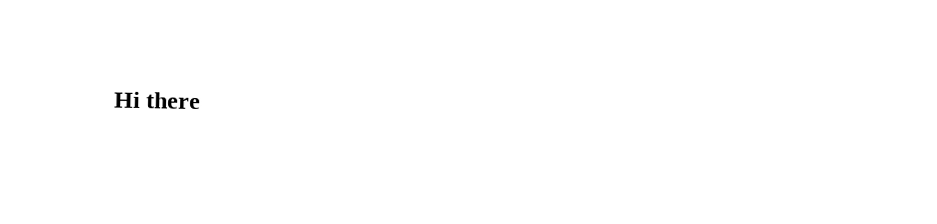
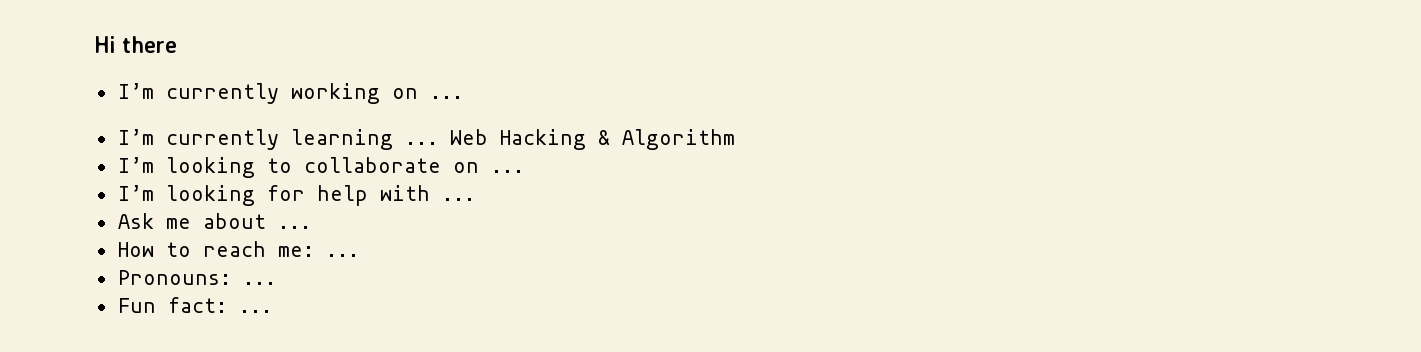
+ I’m currently working on ...
+ I’m currently learning ... Web Hacking & Algorithm
+ I’m looking to collaborate on ...
+ I’m looking for help with ...
+ Ask me about ...
+ How to reach me: ...
+ Pronouns: ...
+ Fun fact: ...

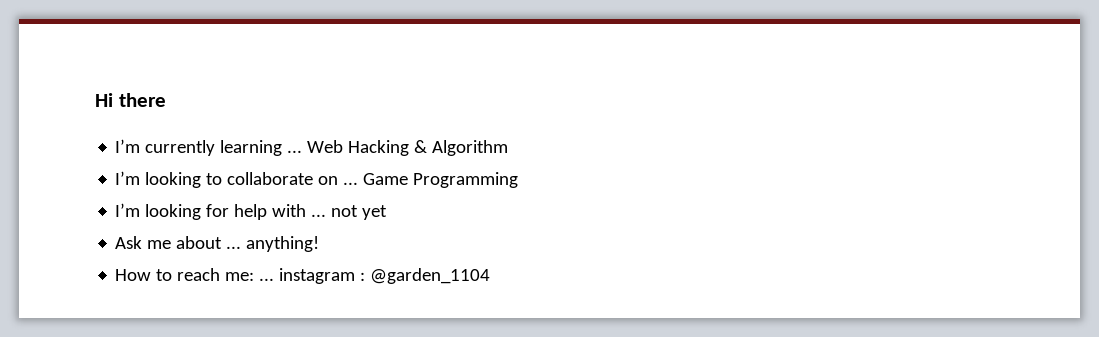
- I’m currently working on ...
+ Game Programming
- I’m looking for help with ...
+ I’m looking for help with ... not yet
- Ask me about ...
+ Ask me about ... anything!
- How to reach me: ...
- Pronouns: ...
- Fun fact: ...
+ How to reach me: ... instagram : @garden_1104

